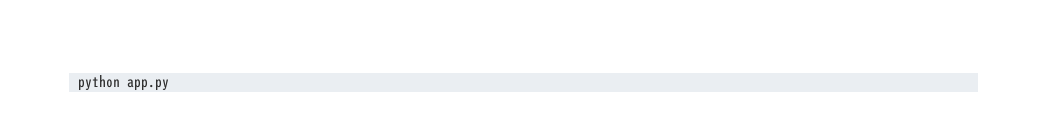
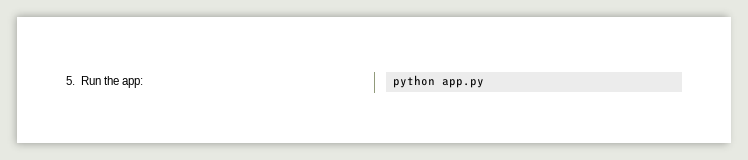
+ 5. Run the app:

